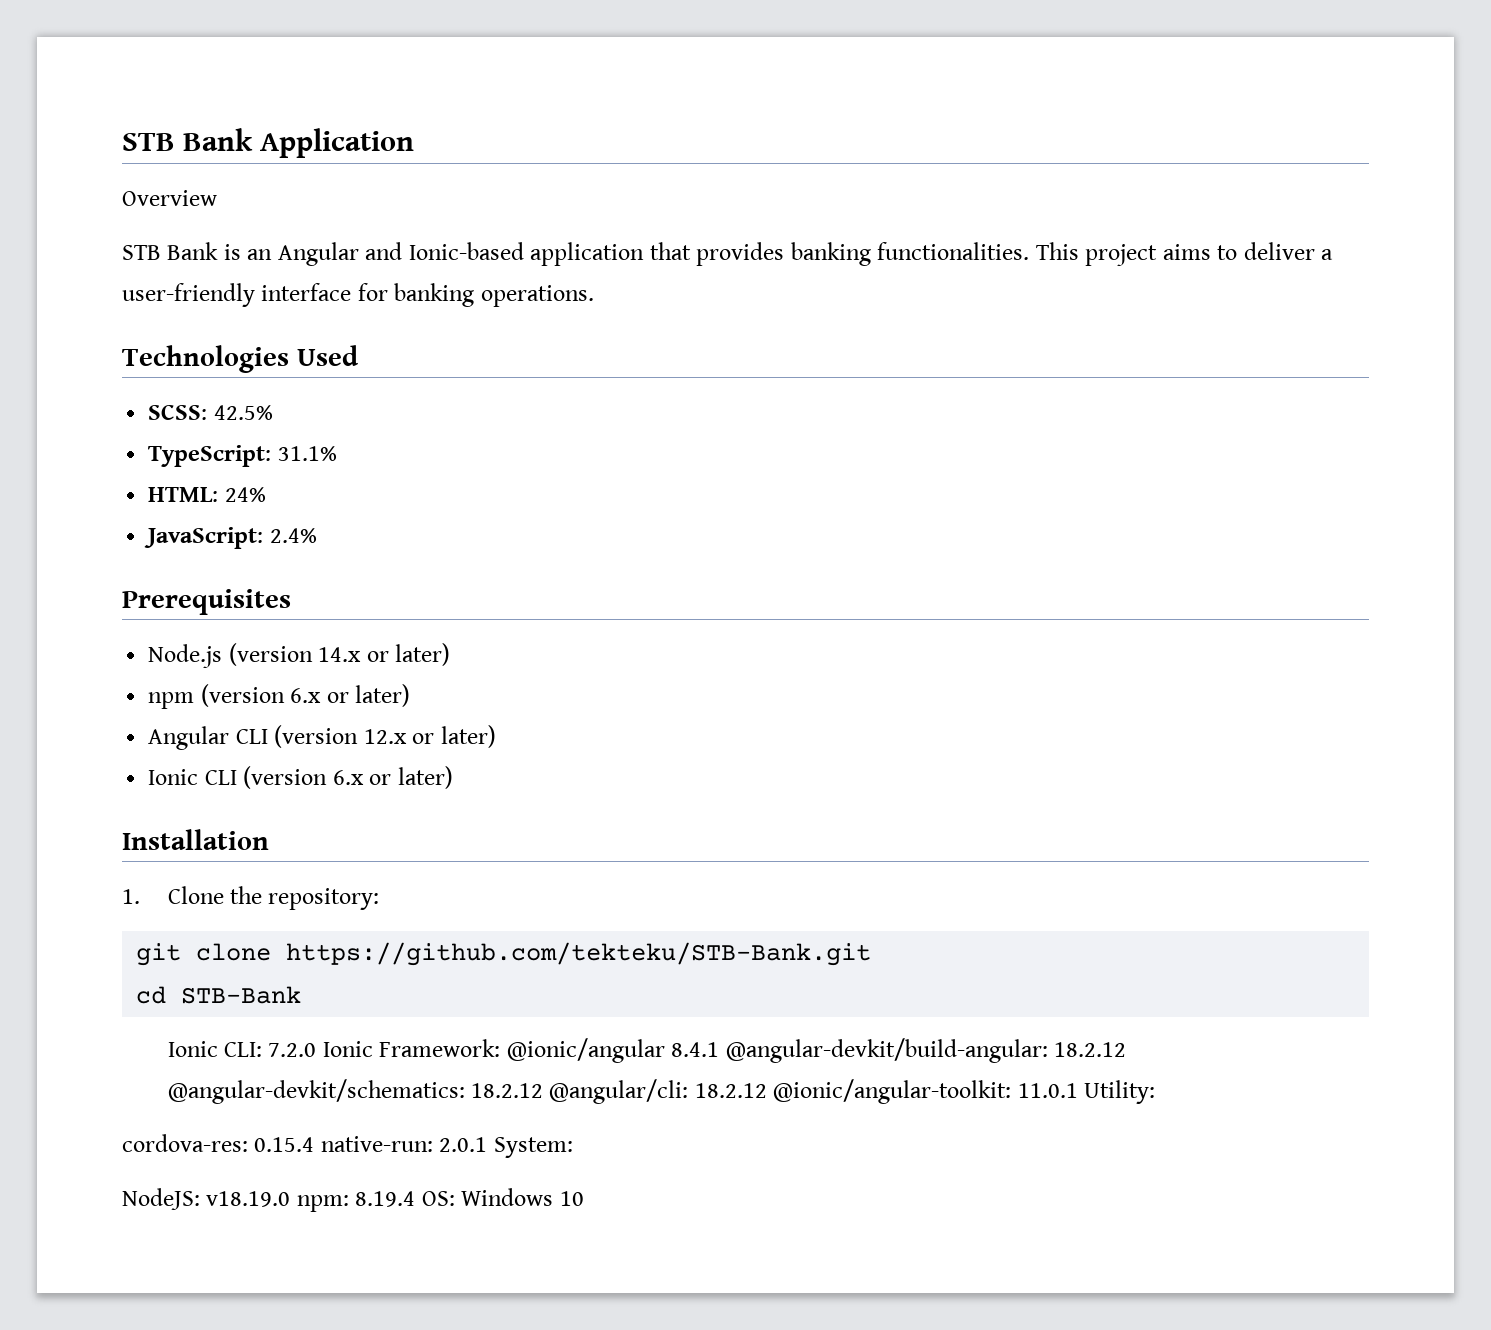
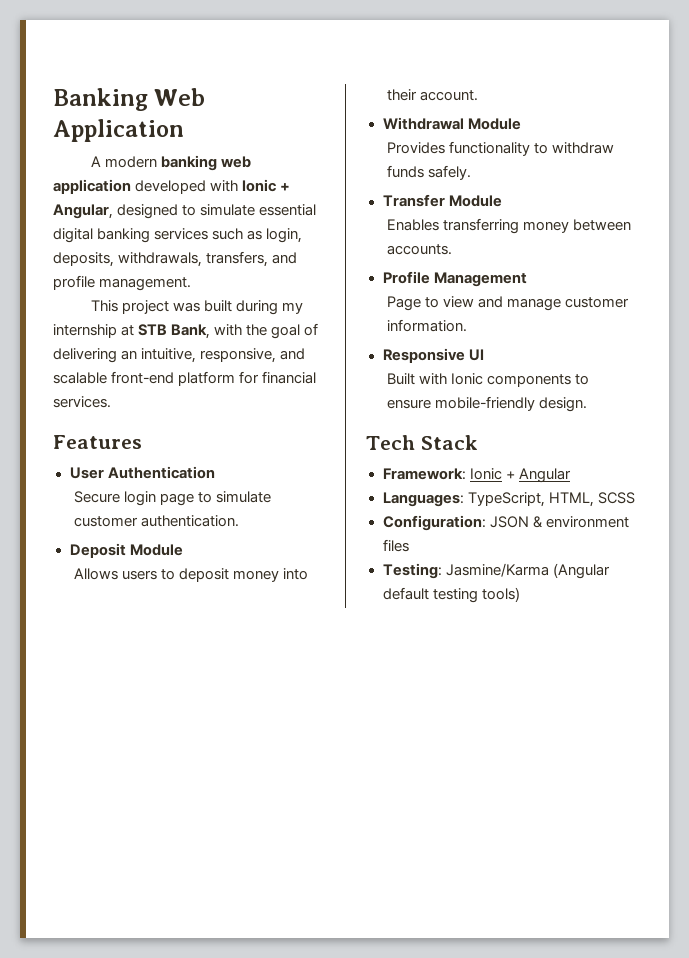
- STB Bank Application
+ Banking Web Application
- Overview
- STB Bank is an Angular and Ionic-based application that provides banking functionalities. This project aims to deliver a user-friendly interface for banking operations.
- Technologies Used
- SCSS: 42.5%
- TypeScript: 31.1%
- HTML: 24%
- JavaScript: 2.4%
- Prerequisites
- Node.js (version 14.x or later)
- npm (version 6.x or later)
- Angular CLI (version 12.x or later)
- Ionic CLI (version 6.x or later)
- Installation
- 1. Clone the repository:
- git clone https://github.com/tekteku/STB-Bank.git
- cd STB-Bank
- Ionic CLI: 7.2.0 Ionic Framework: @ionic/angular 8.4.1 @angular-devkit/build-angular: 18.2.12 @angular-devkit/schematics: 18.2.12 @angular/cli: 18.2.12 @ionic/angular-toolkit: 11.0.1 Utility:
- cordova-res: 0.15.4 native-run: 2.0.1 System:
- NodeJS: v18.19.0 npm: 8.19.4 OS: Windows 10
+ A modern banking web application developed with Ionic + Angular, designed to simulate essential digital banking services such as login, deposits, withdrawals, transfers, and profile management.
+ This project was built during my internship at STB Bank, with the goal of delivering an intuitive, responsive, and scalable front-end platform for financial services.
+ Features
+ User Authentication
+ Secure login page to simulate customer authentication.
+ Deposit Module
+ Allows users to deposit money into their account.
+ Withdrawal Module
+ Provides functionality to withdraw funds safely.
+ Transfer Module
+ Enables transferring money between accounts.
+ Profile Management
+ Page to view and manage customer information.
+ Responsive UI
+ Built with Ionic components to ensure mobile-friendly design.
+ Tech Stack
+ Framework: Ionic + Angular
+ Languages: TypeScript, HTML, SCSS
+ Configuration: JSON & environment files
+ Testing: Jasmine/Karma (Angular default testing tools)

